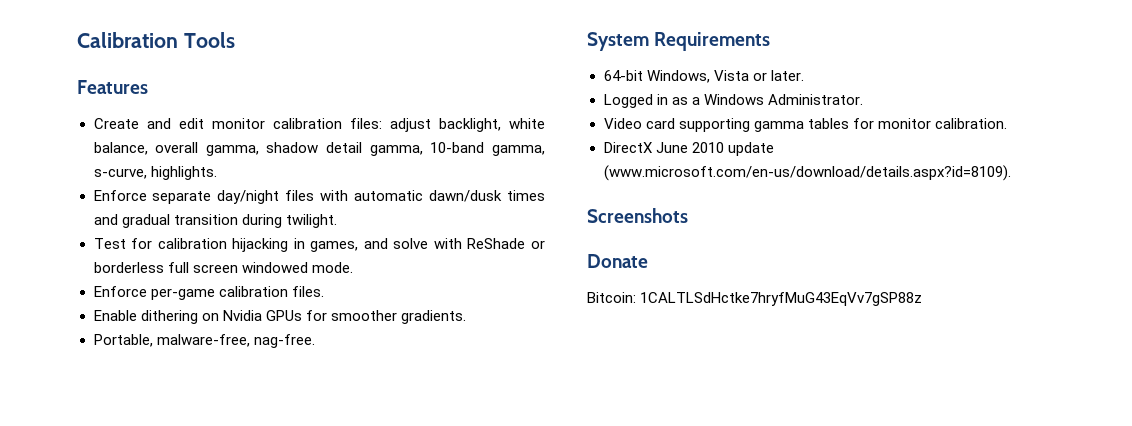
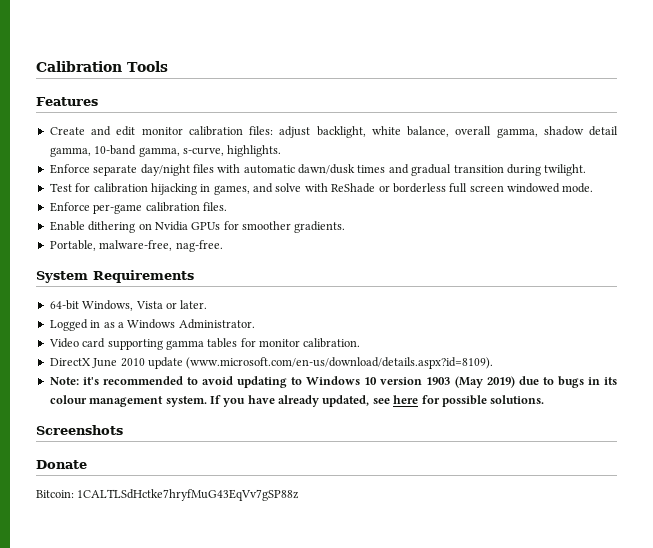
+ Note: it's recommended to avoid updating to Windows 10 version 1903 (May 2019) due to bugs in its colour management system. If you have already updated, see here for possible solutions.

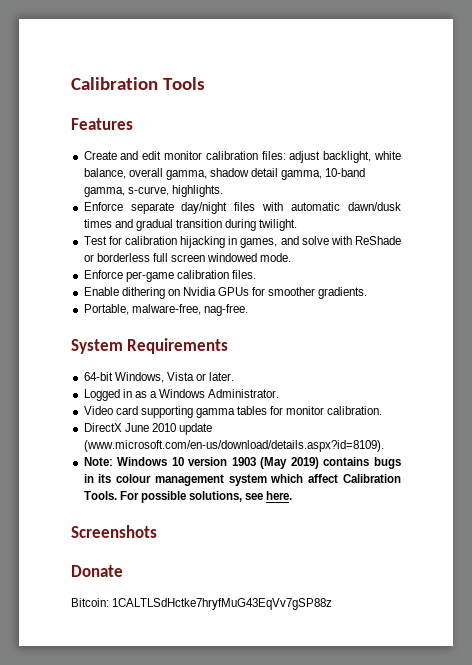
- Note: it's recommended to avoid updating to Windows 10 version 1903 (May 2019) due to bugs in its colour management system. If you have already updated, see here for possible solutions.
+ Note: Windows 10 version 1903 (May 2019) contains bugs in its colour management system which affect Calibration Tools. For possible solutions, see here.

